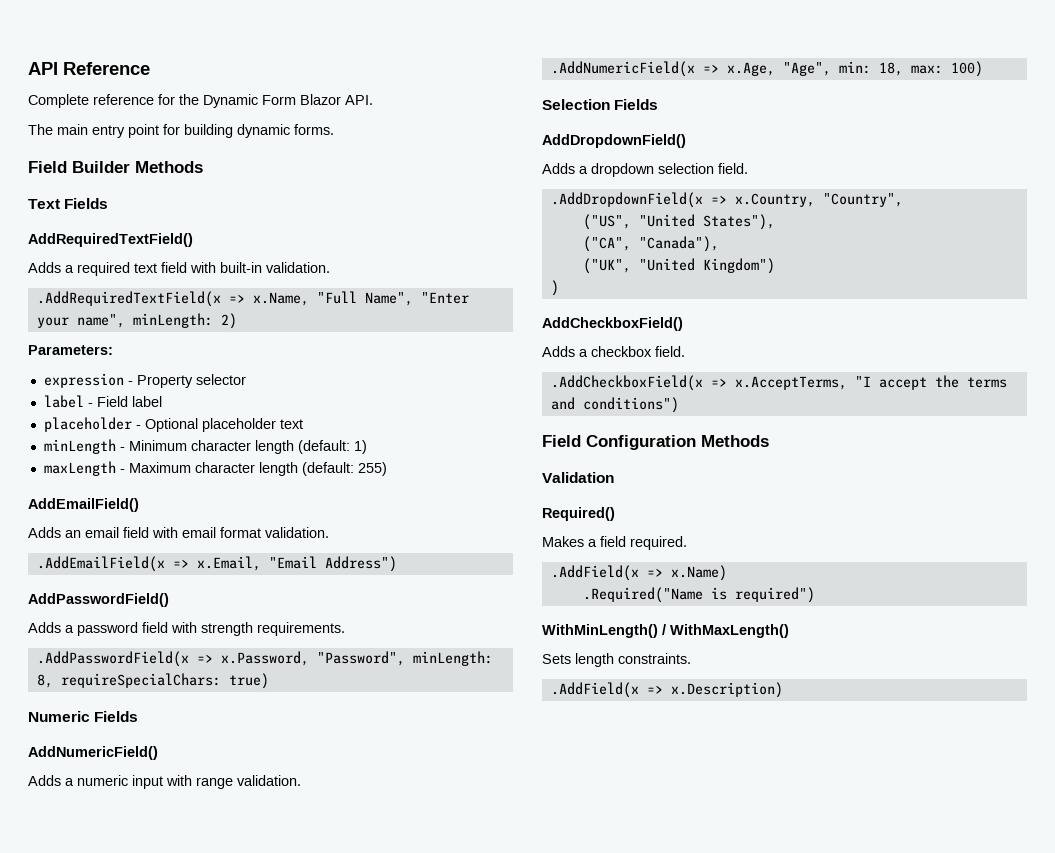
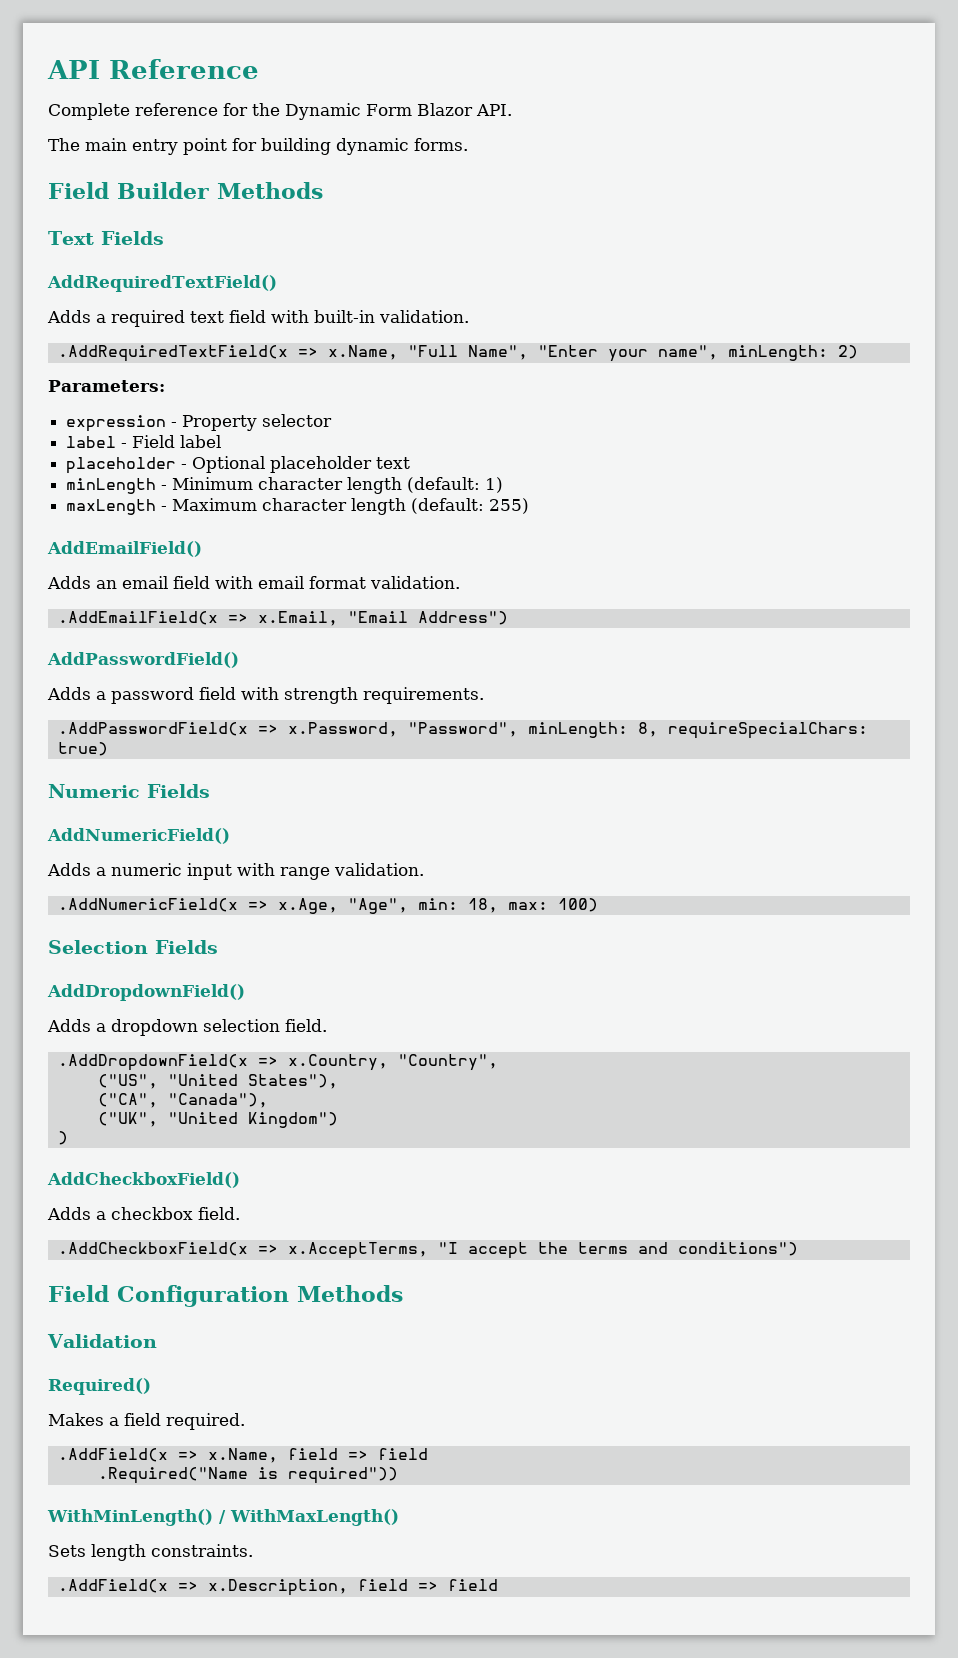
- .AddField(x => x.Name)
+ .AddField(x => x.Name, field => field
- .Required("Name is required")
+ .Required("Name is required"))
- .AddField(x => x.Description)
+ .AddField(x => x.Description, field => field

